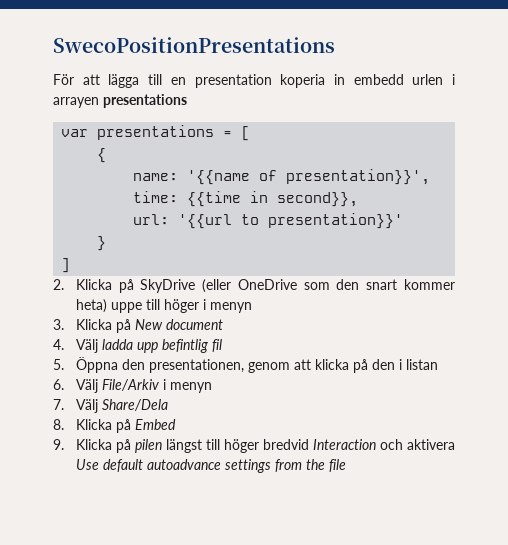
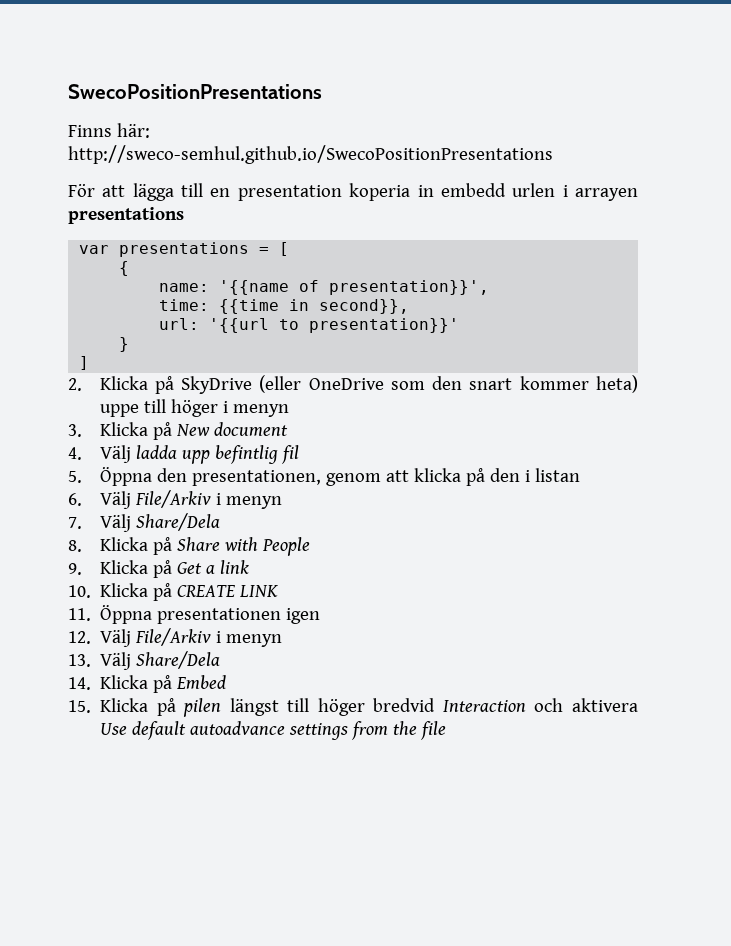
+ Finns här: http://sweco-semhul.github.io/SwecoPositionPresentations
- 8. Klicka på Embed
+ 8. Klicka på Share with People
+ 9. Klicka på Get a link
+ 10. Klicka på CREATE LINK
+ 11. Öppna presentationen igen
+ 12. Välj File/Arkiv i menyn
+ 13. Välj Share/Dela
+ 14. Klicka på Embed
- 9. Klicka på pilen längst till höger bredvid Interaction och aktivera Use default autoadvance settings from the file
+ 15. Klicka på pilen längst till höger bredvid Interaction och aktivera Use default autoadvance settings from the file

